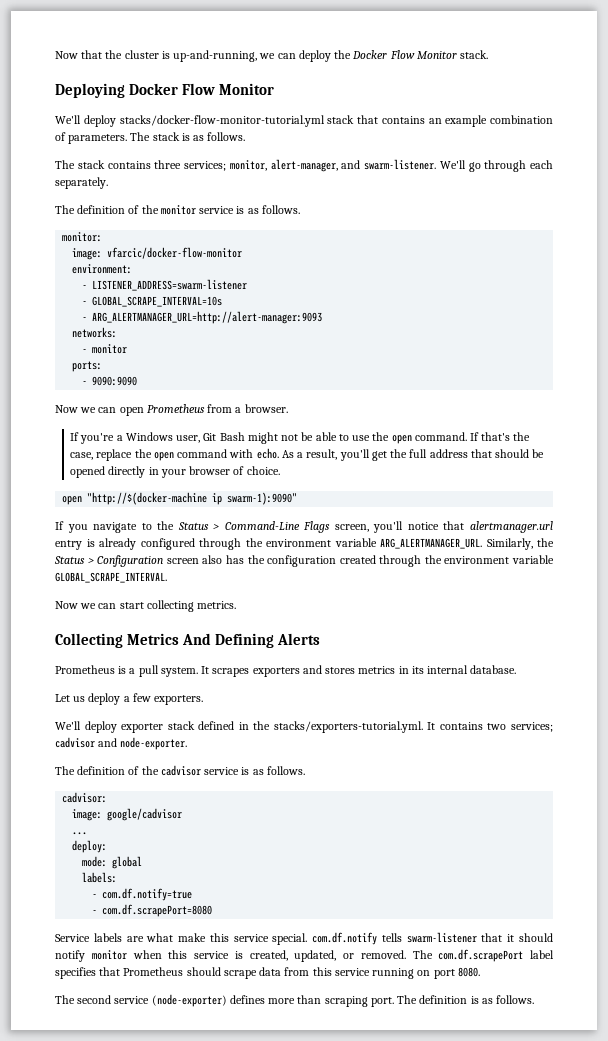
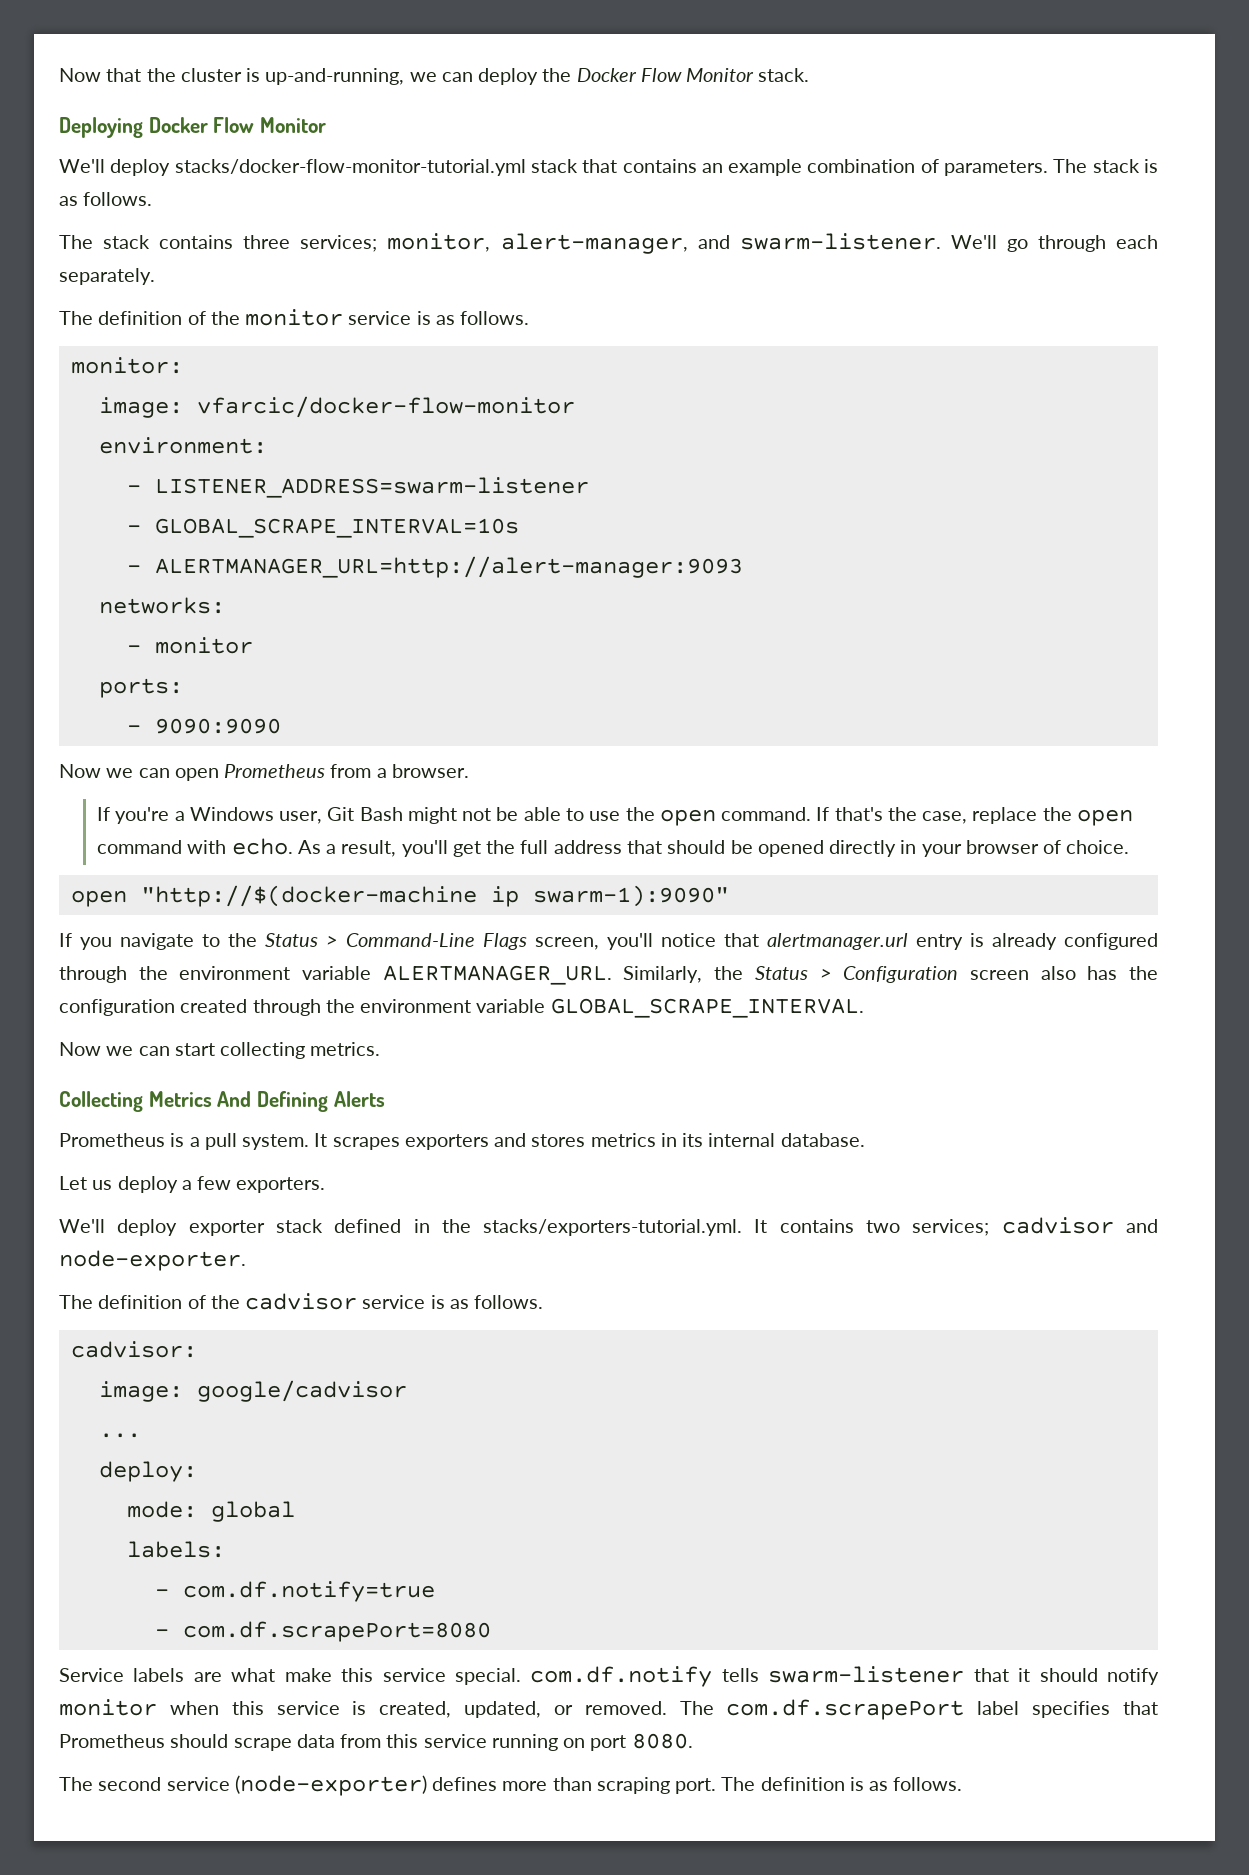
- - ARG_ALERTMANAGER_URL=http://alert-manager:9093
+ - ALERTMANAGER_URL=http://alert-manager:9093
- If you navigate to the Status > Command-Line Flags screen, you'll notice that alertmanager.url entry is already configured through the environment variable ARG_ALERTMANAGER_URL.
+ If you navigate to the Status > Command-Line Flags screen, you'll notice that alertmanager.url entry is already configured through the environment variable ALERTMANAGER_URL.

